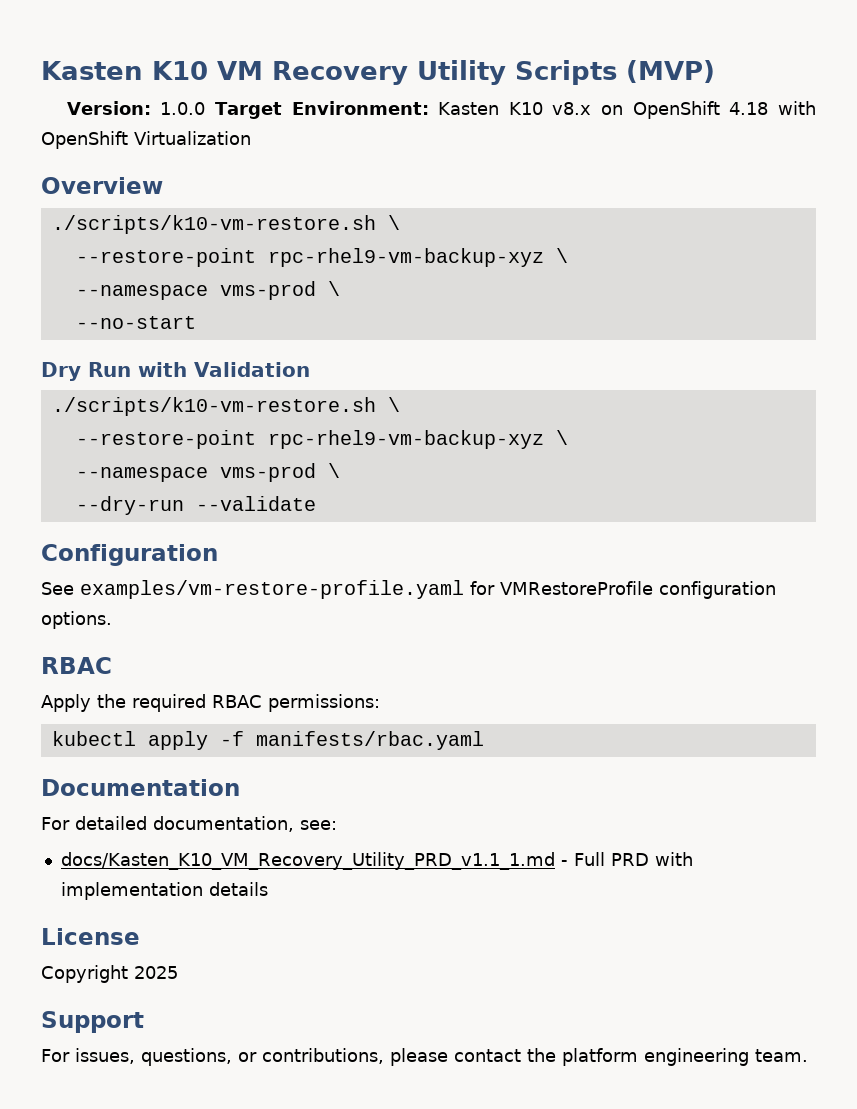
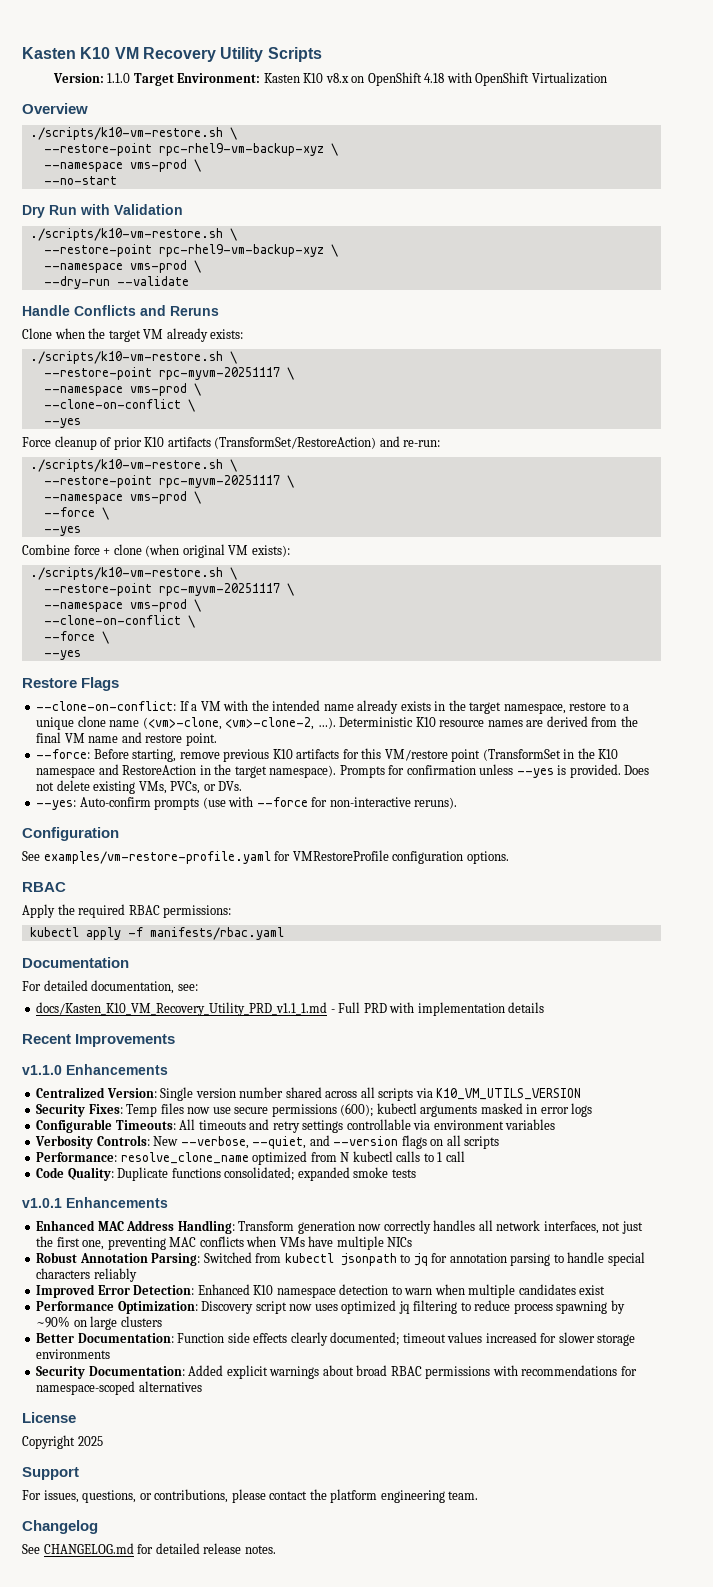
- Kasten K10 VM Recovery Utility Scripts (MVP)
- Version: 1.0.0 Target Environment: Kasten K10 v8.x on OpenShift 4.18 with OpenShift Virtualization
+ Kasten K10 VM Recovery Utility Scripts
+ Version: 1.1.0 Target Environment: Kasten K10 v8.x on OpenShift 4.18 with OpenShift Virtualization
+ Handle Conflicts and Reruns
+ Clone when the target VM already exists:
+ ./scripts/k10-vm-restore.sh \
+ --restore-point rpc-myvm-20251117 \
+ --namespace vms-prod \
+ --clone-on-conflict \
+ --yes
+ Force cleanup of prior K10 artifacts (TransformSet/RestoreAction) and re-run:
+ ./scripts/k10-vm-restore.sh \
+ --restore-point rpc-myvm-20251117 \
+ --namespace vms-prod \
+ --force \
+ --yes
+ Combine force + clone (when original VM exists):
+ ./scripts/k10-vm-restore.sh \
+ --restore-point rpc-myvm-20251117 \
+ --namespace vms-prod \
+ --clone-on-conflict \
+ --force \
+ --yes
+ Restore Flags
+ --clone-on-conflict: If a VM with the intended name already exists in the target namespace, restore to a unique clone name (<vm>-clone, <vm>-clone-2, …). Deterministic K10 resource names are derived from the final VM name and restore point.
+ --force: Before starting, remove previous K10 artifacts for this VM/restore point (TransformSet in the K10 namespace and RestoreAction in the target namespace). Prompts for confirmation unless --yes is provided. Does not delete existing VMs, PVCs, or DVs.
+ --yes: Auto-confirm prompts (use with --force for non-interactive reruns).
+ Recent Improvements
+ v1.1.0 Enhancements
+ Centralized Version: Single version number shared across all scripts via K10_VM_UTILS_VERSION
+ Security Fixes: Temp files now use secure permissions (600); kubectl arguments masked in error logs
+ Configurable Timeouts: All timeouts and retry settings controllable via environment variables
+ Verbosity Controls: New --verbose, --quiet, and --version flags on all scripts
+ Performance: resolve_clone_name optimized from N kubectl calls to 1 call
+ Code Quality: Duplicate functions consolidated; expanded smoke tests
+ v1.0.1 Enhancements
+ Enhanced MAC Address Handling: Transform generation now correctly handles all network interfaces, not just the first one, preventing MAC conflicts when VMs have multiple NICs
+ Robust Annotation Parsing: Switched from kubectl jsonpath to jq for annotation parsing to handle special characters reliably
+ Improved Error Detection: Enhanced K10 namespace detection to warn when multiple candidates exist
+ Performance Optimization: Discovery script now uses optimized jq filtering to reduce process spawning by ~90% on large clusters
+ Better Documentation: Function side effects clearly documented; timeout values increased for slower storage environments
+ Security Documentation: Added explicit warnings about broad RBAC permissions with recommendations for namespace-scoped alternatives
+ Changelog
+ See CHANGELOG.md for detailed release notes.

